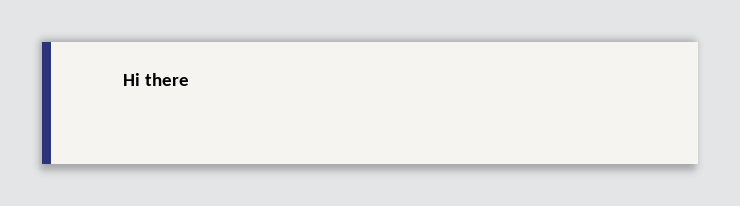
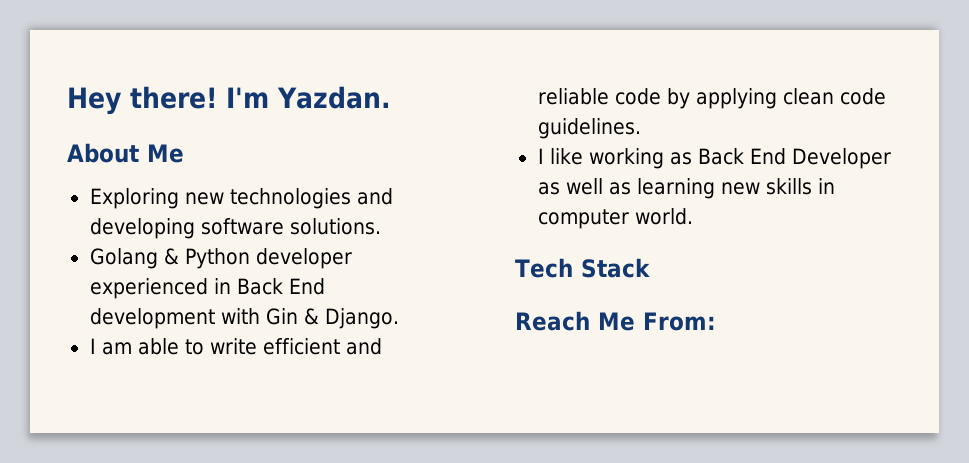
- Hi there
+ Hey there! I'm Yazdan.
+ About Me
+ Exploring new technologies and developing software solutions.
+ Golang & Python developer experienced in Back End development with Gin & Django.
+ I am able to write efficient and reliable code by applying clean code guidelines.
+ I like working as Back End Developer as well as learning new skills in computer world.
+ Tech Stack
+ Reach Me From:

